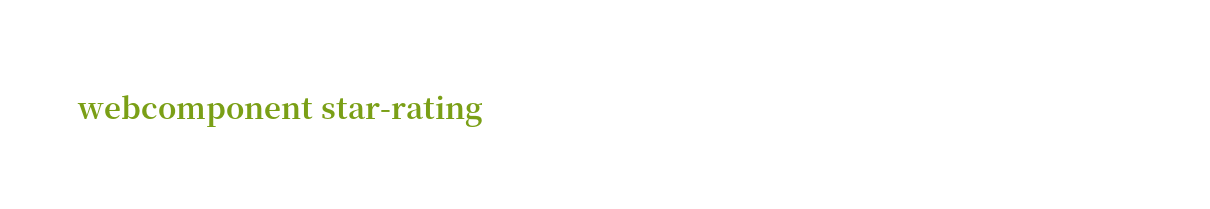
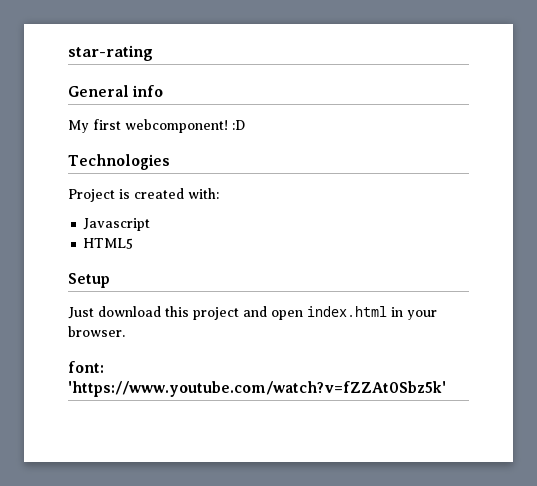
- webcomponent star-rating
+ star-rating
+ General info
+ My first webcomponent! :D
+ Technologies
+ Project is created with:
+ Javascript
+ HTML5
+ Setup
+ Just download this project and open index.html in your browser.
+ font: 'https://www.youtube.com/watch?v=fZZAt0Sbz5k'

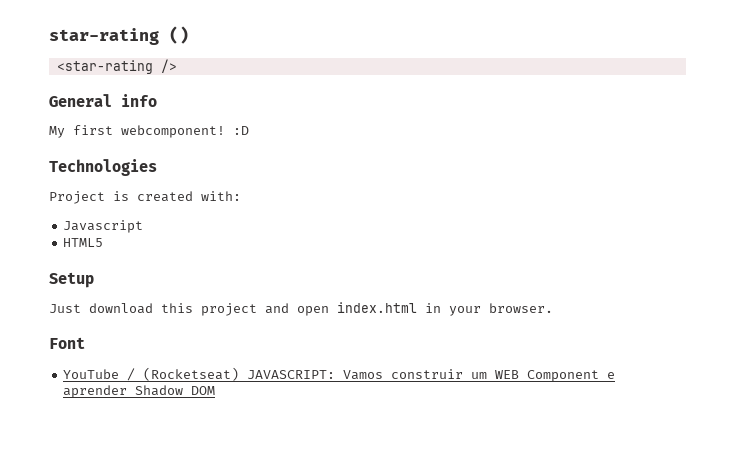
- star-rating
+ star-rating ()
+ <star-rating />
- font: 'https://www.youtube.com/watch?v=fZZAt0Sbz5k'
+ Font
+ YouTube / (Rocketseat) JAVASCRIPT: Vamos construir um WEB Component e aprender Shadow DOM

